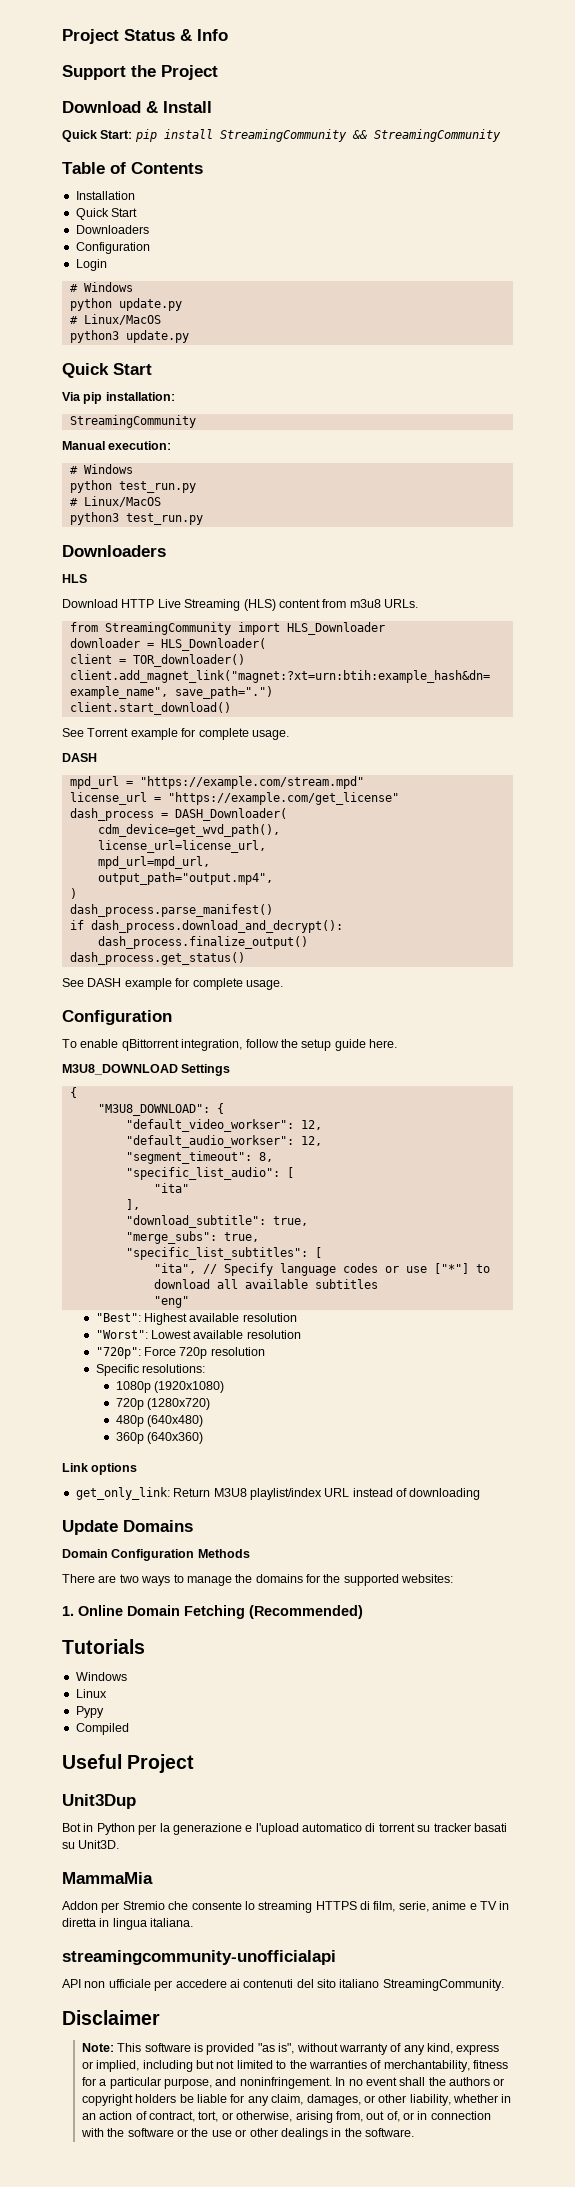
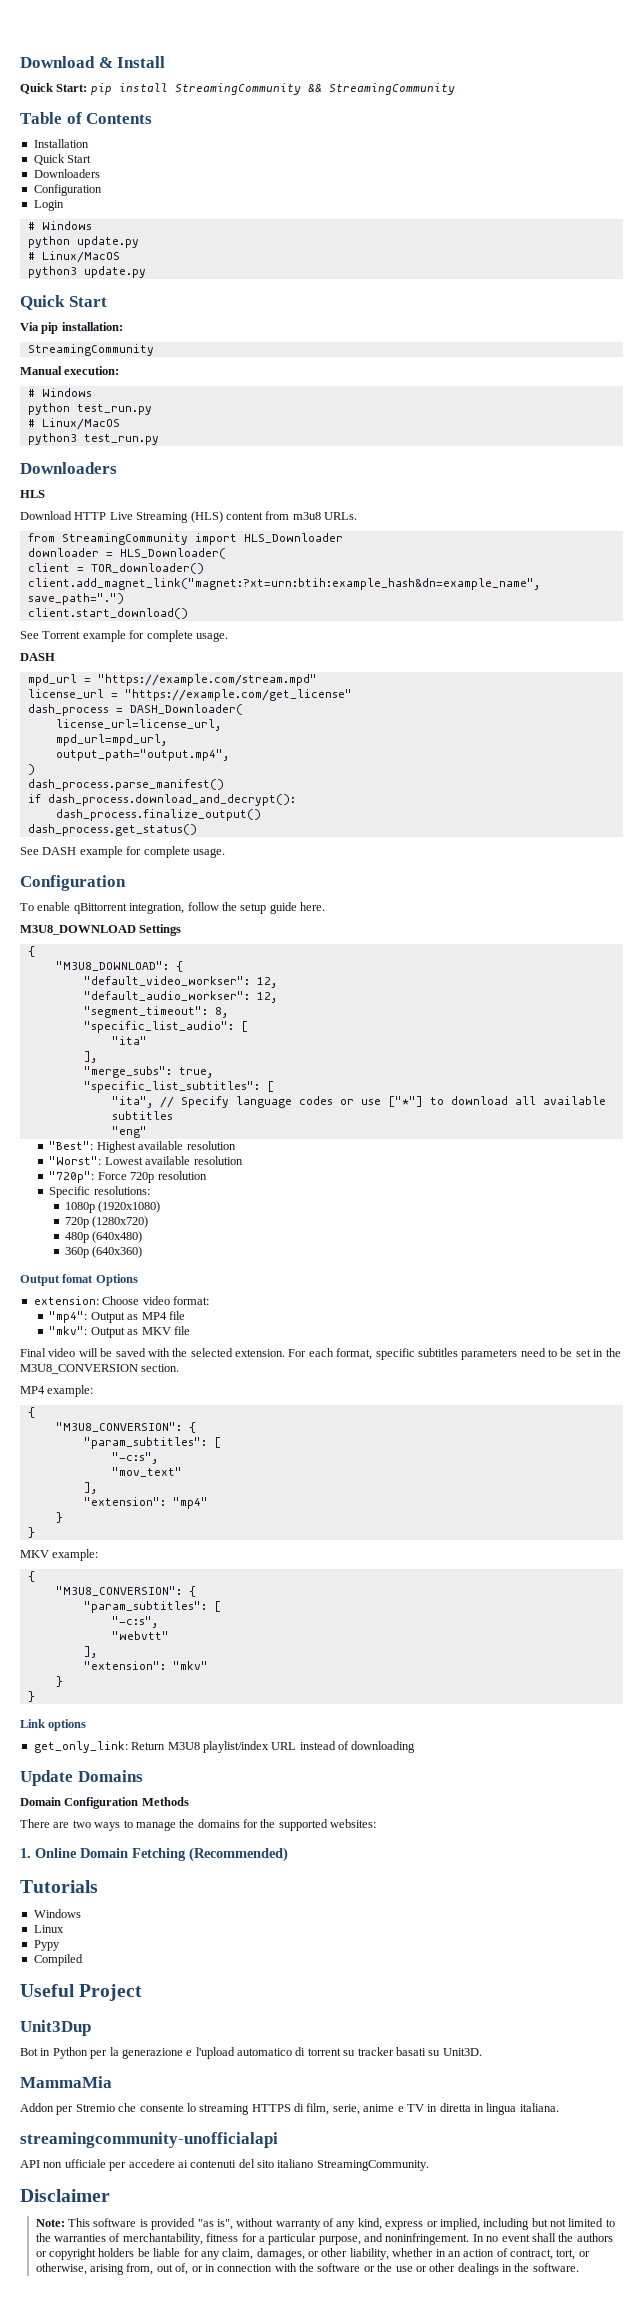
- Project Status & Info
- Support the Project
- cdm_device=get_wvd_path(),
- "download_subtitle": true,
+ Output fomat Options
+ extension: Choose video format:
+ "mp4": Output as MP4 file
+ "mkv": Output as MKV file
+ Final video will be saved with the selected extension. For each format, specific subtitles parameters need to be set in the M3U8_CONVERSION section.
+ MP4 example:
+ {
+ "M3U8_CONVERSION": {
+ "param_subtitles": [
+ "-c:s",
+ "mov_text"
+ ],
+ "extension": "mp4"
+ }
+ }
+ MKV example:
+ {
+ "M3U8_CONVERSION": {
+ "param_subtitles": [
+ "-c:s",
+ "webvtt"
+ ],
+ "extension": "mkv"
+ }
+ }

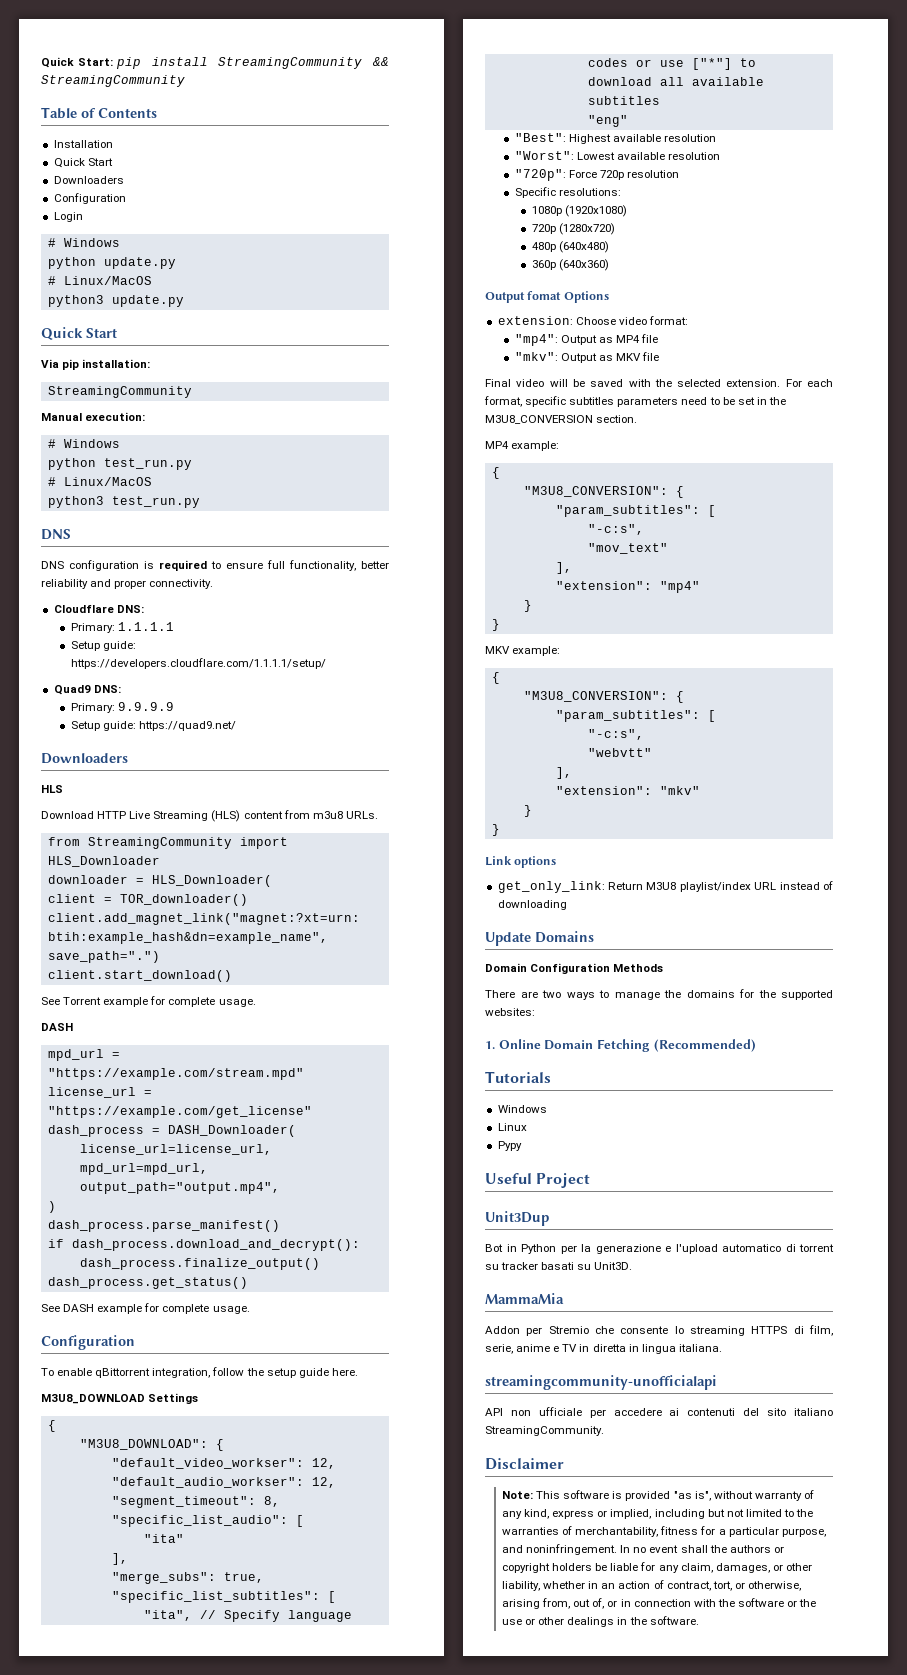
- Download & Install
  python3 test_run.py
+ DNS
+ DNS configuration is required to ensure full functionality, better reliability and proper connectivity.
+ Cloudflare DNS:
+ Primary: 1.1.1.1
+ Setup guide: https://developers.cloudflare.com/1.1.1.1/setup/
+ Quad9 DNS:
+ Primary: 9.9.9.9
+ Setup guide: https://quad9.net/
- Compiled

